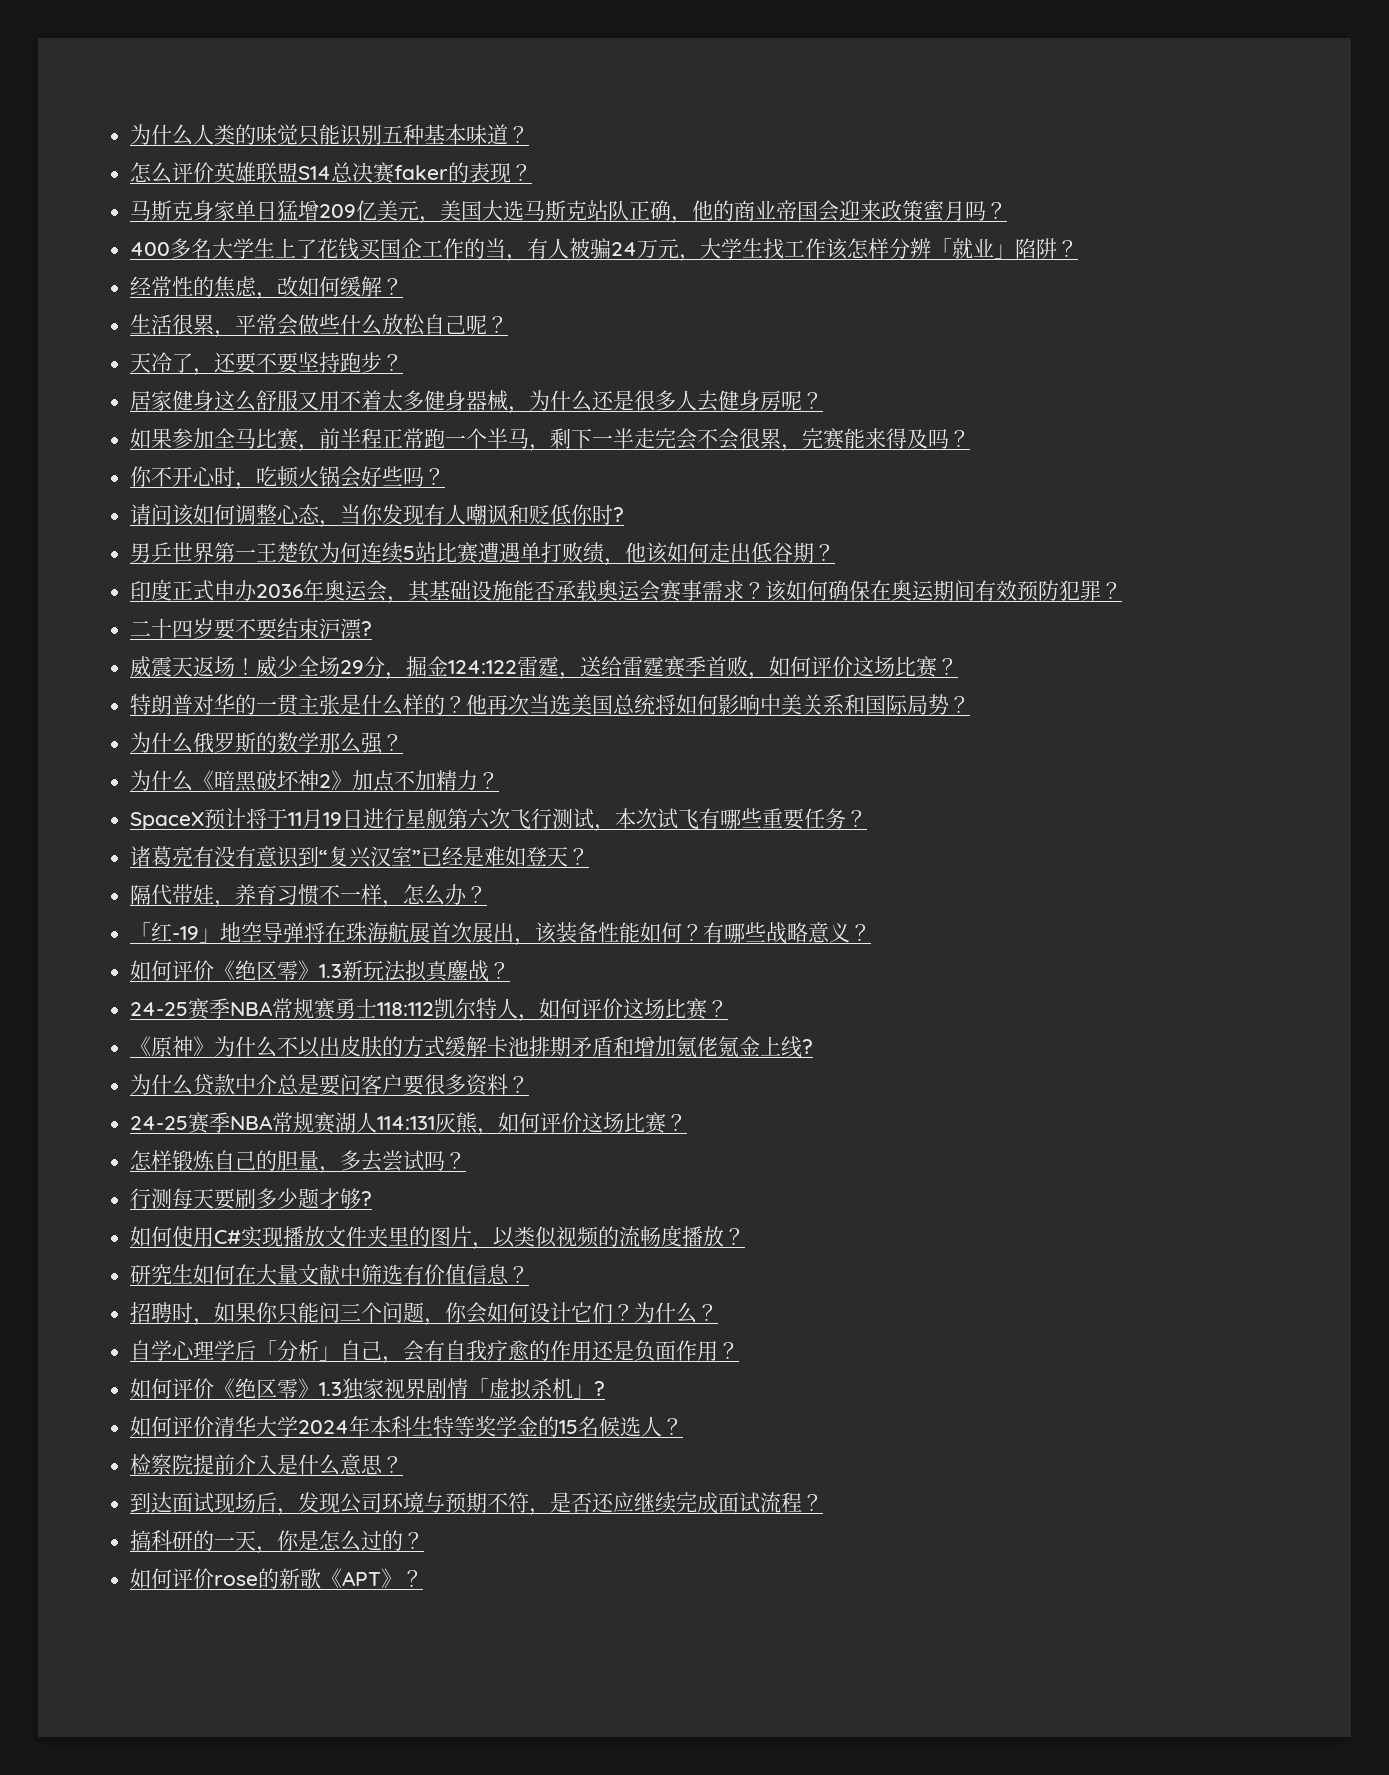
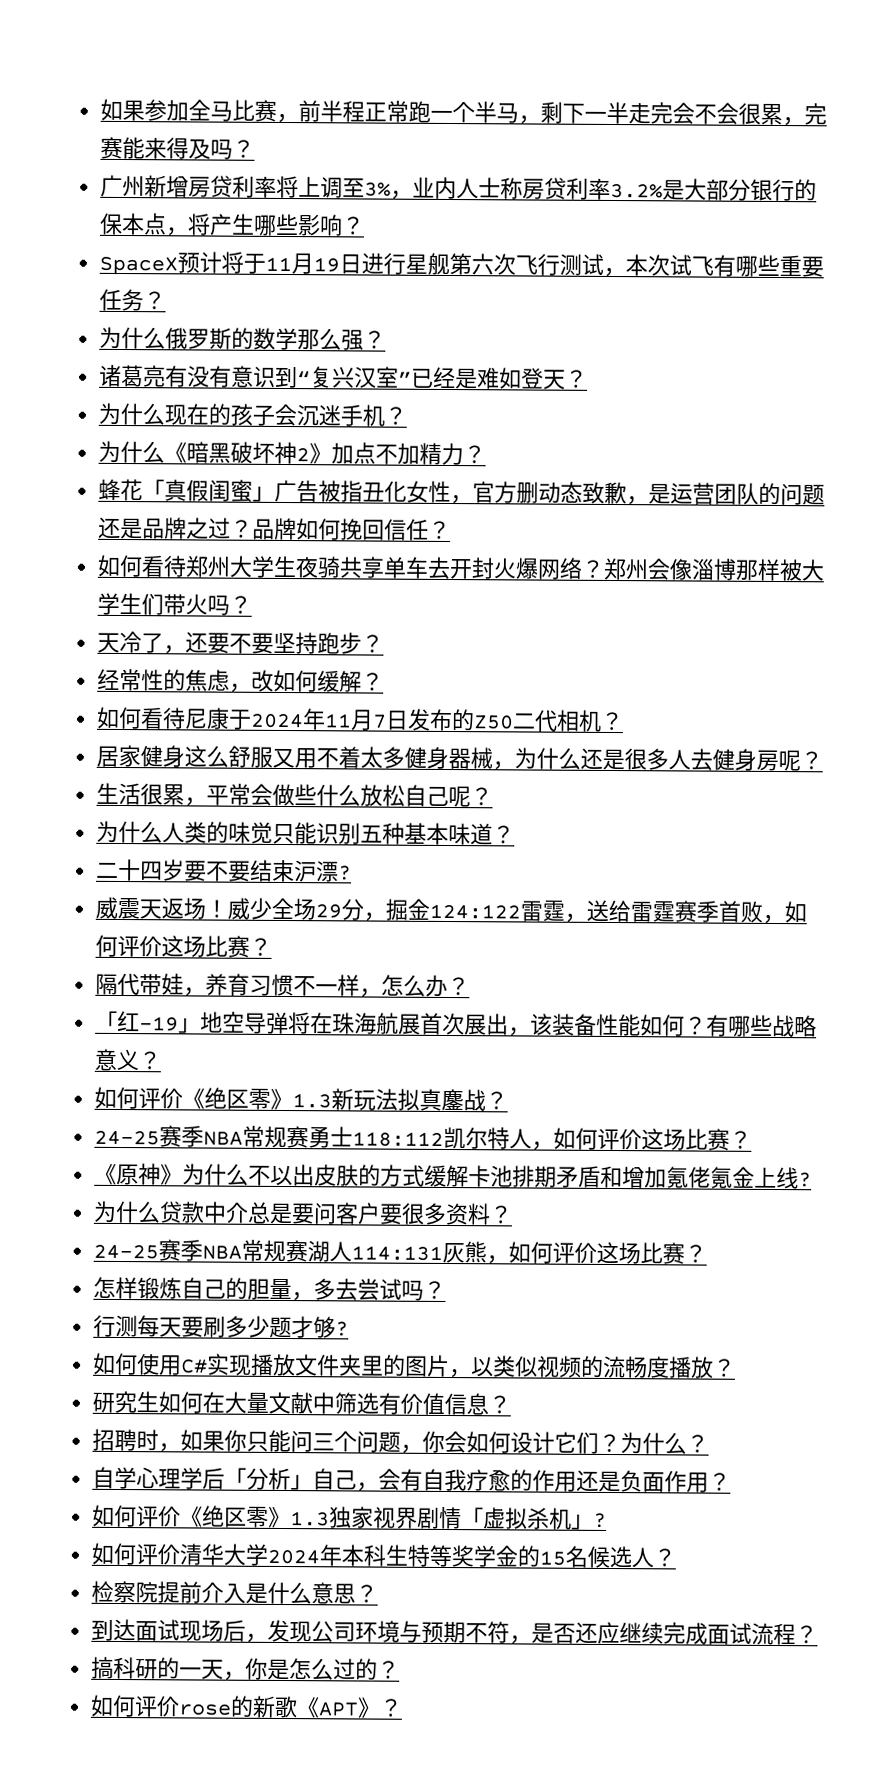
- 为什么人类的味觉只能识别五种基本味道？
- 怎么评价英雄联盟S14总决赛faker的表现？
- 马斯克身家单日猛增209亿美元，美国大选马斯克站队正确，他的商业帝国会迎来政策蜜月吗？
- 400多名大学生上了花钱买国企工作的当，有人被骗24万元，大学生找工作该怎样分辨「就业」陷阱？
- 经常性的焦虑，改如何缓解？
- 生活很累，平常会做些什么放松自己呢？
- 天冷了，还要不要坚持跑步？
- 居家健身这么舒服又用不着太多健身器械，为什么还是很多人去健身房呢？
- 你不开心时，吃顿火锅会好些吗？
- 请问该如何调整心态，当你发现有人嘲讽和贬低你时?
- 男乒世界第一王楚钦为何连续5站比赛遭遇单打败绩，他该如何走出低谷期？
- 印度正式申办2036年奥运会，其基础设施能否承载奥运会赛事需求？该如何确保在奥运期间有效预防犯罪？
+ 广州新增房贷利率将上调至3%，业内人士称房贷利率3.2%是大部分银行的保本点，将产生哪些影响？
+ SpaceX预计将于11月19日进行星舰第六次飞行测试，本次试飞有哪些重要任务？
+ 为什么俄罗斯的数学那么强？
+ 诸葛亮有没有意识到“复兴汉室”已经是难如登天？
+ 为什么现在的孩子会沉迷手机？
+ 为什么《暗黑破坏神2》加点不加精力？
+ 蜂花「真假闺蜜」广告被指丑化女性，官方删动态致歉，是运营团队的问题还是品牌之过？品牌如何挽回信任？
+ 如何看待郑州大学生夜骑共享单车去开封火爆网络？郑州会像淄博那样被大学生们带火吗？
+ 天冷了，还要不要坚持跑步？
+ 经常性的焦虑，改如何缓解？
+ 如何看待尼康于2024年11月7日发布的Z50二代相机？
+ 居家健身这么舒服又用不着太多健身器械，为什么还是很多人去健身房呢？
+ 生活很累，平常会做些什么放松自己呢？
+ 为什么人类的味觉只能识别五种基本味道？
- 特朗普对华的一贯主张是什么样的？他再次当选美国总统将如何影响中美关系和国际局势？
- 为什么俄罗斯的数学那么强？
- 为什么《暗黑破坏神2》加点不加精力？
- SpaceX预计将于11月19日进行星舰第六次飞行测试，本次试飞有哪些重要任务？
- 诸葛亮有没有意识到“复兴汉室”已经是难如登天？

